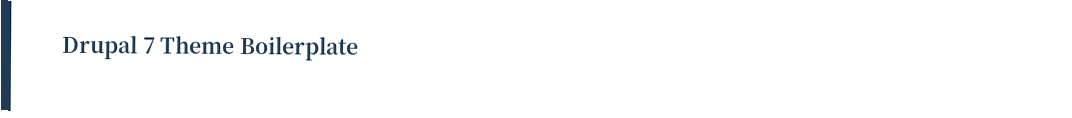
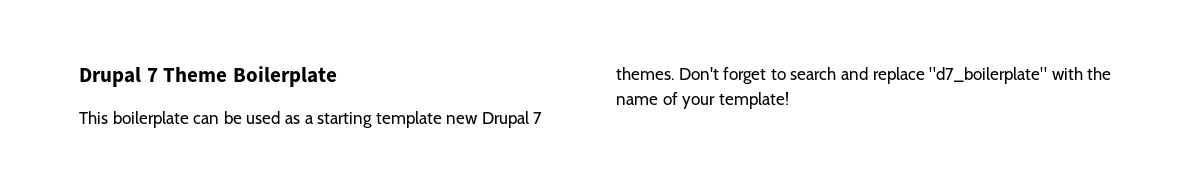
+ This boilerplate can be used as a starting template new Drupal 7 themes. Don't forget to search and replace "d7_boilerplate" with the name of your template!

